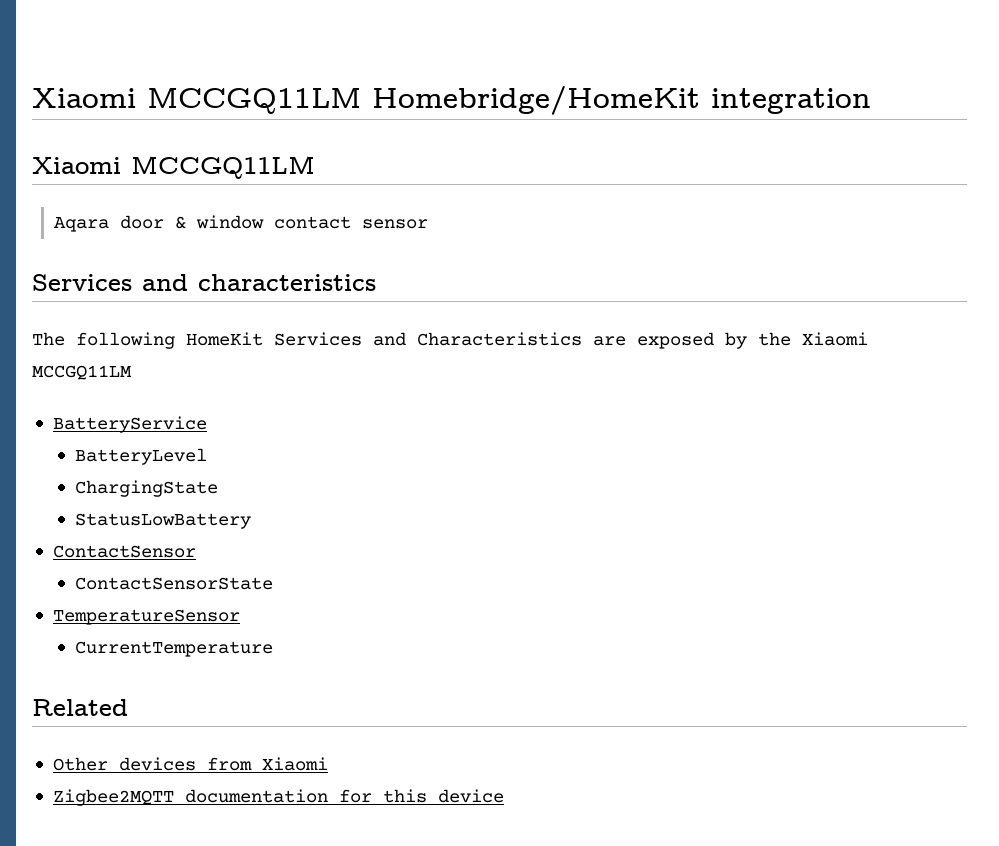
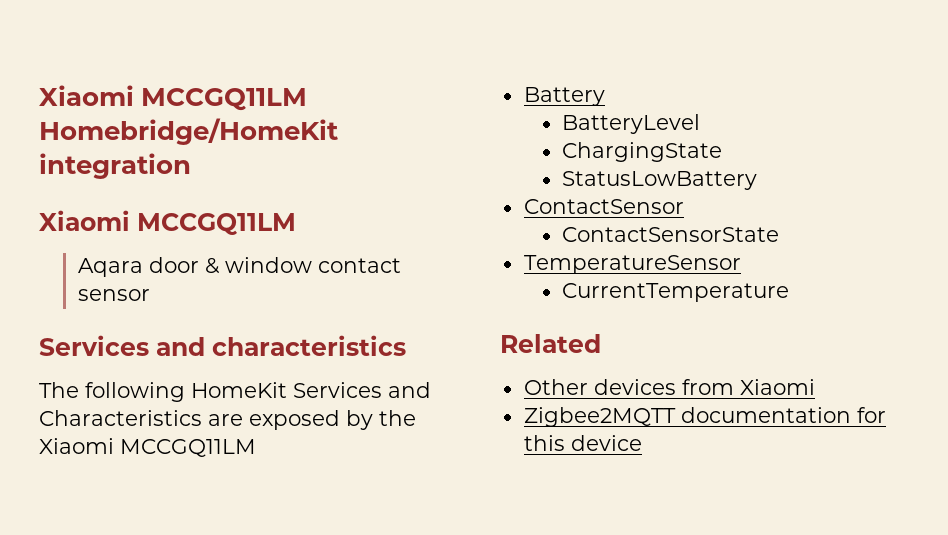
- BatteryService
+ Battery

